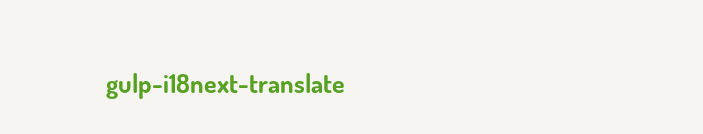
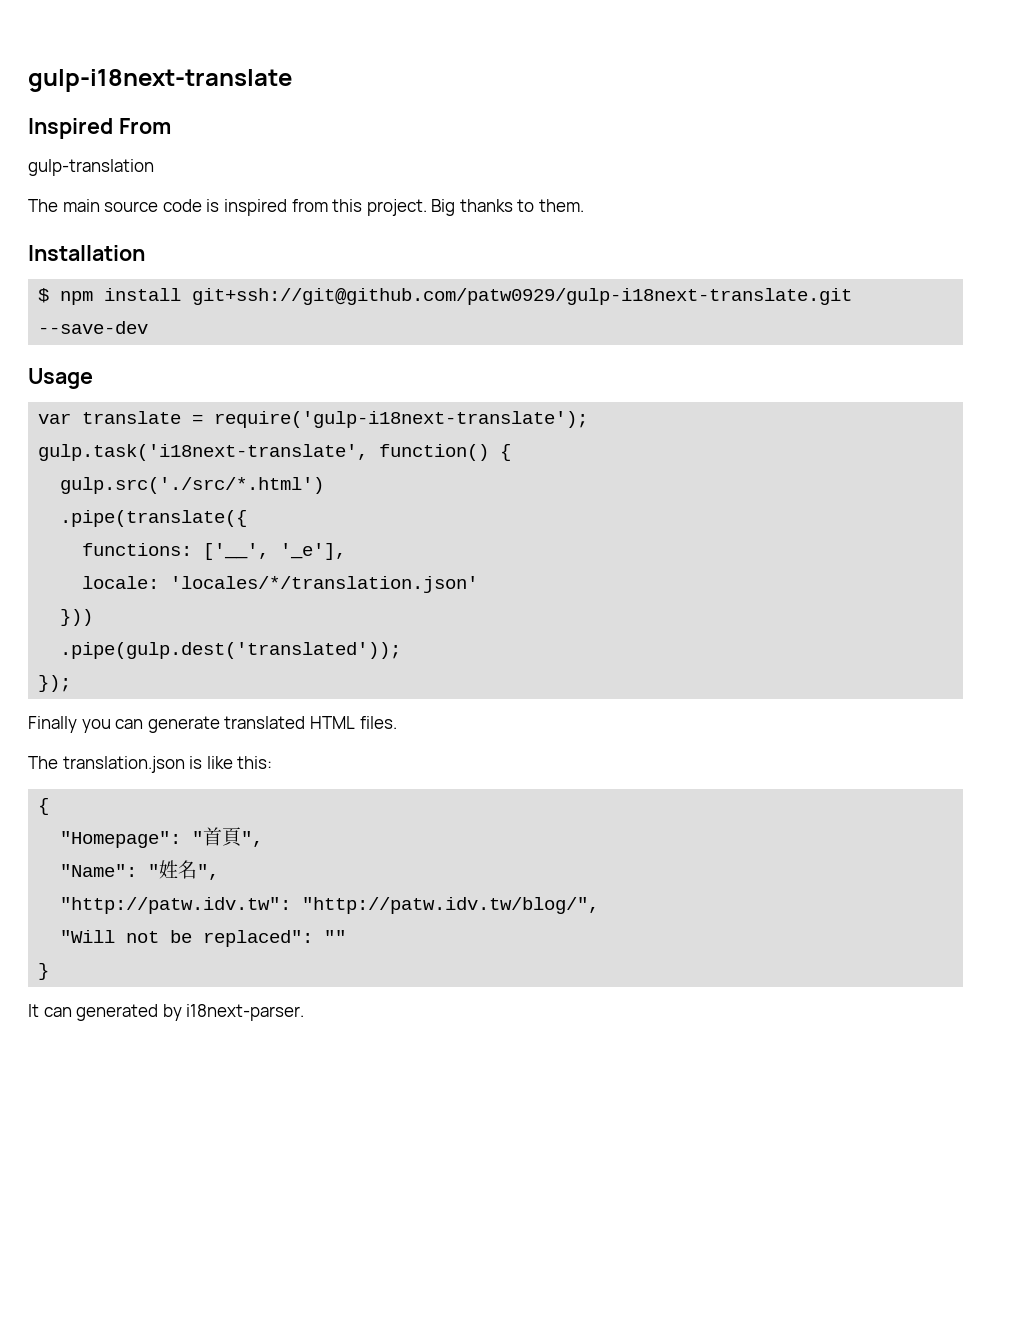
+ Inspired From
+ gulp-translation
+ The main source code is inspired from this project. Big thanks to them.
+ Installation
+ $ npm install git+ssh://git@github.com/patw0929/gulp-i18next-translate.git --save-dev
+ Usage
+ var translate = require('gulp-i18next-translate');
+ gulp.task('i18next-translate', function() {
+ gulp.src('./src/*.html')
+ .pipe(translate({
+ functions: ['__', '_e'],
+ locale: 'locales/*/translation.json'
+ }))
+ .pipe(gulp.dest('translated'));
+ });
+ Finally you can generate translated HTML files.
+ The translation.json is like this:
+ {
+ "Homepage": "首頁",
+ "Name": "姓名",
+ "http://patw.idv.tw": "http://patw.idv.tw/blog/",
+ "Will not be replaced": ""
+ }
+ It can generated by i18next-parser.

